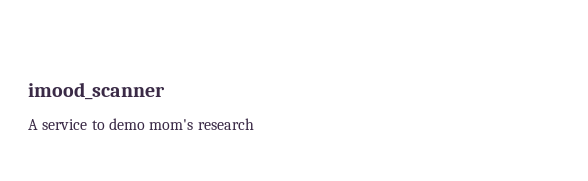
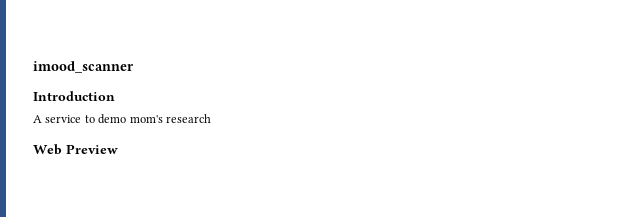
+ Introduction
+ Web Preview

